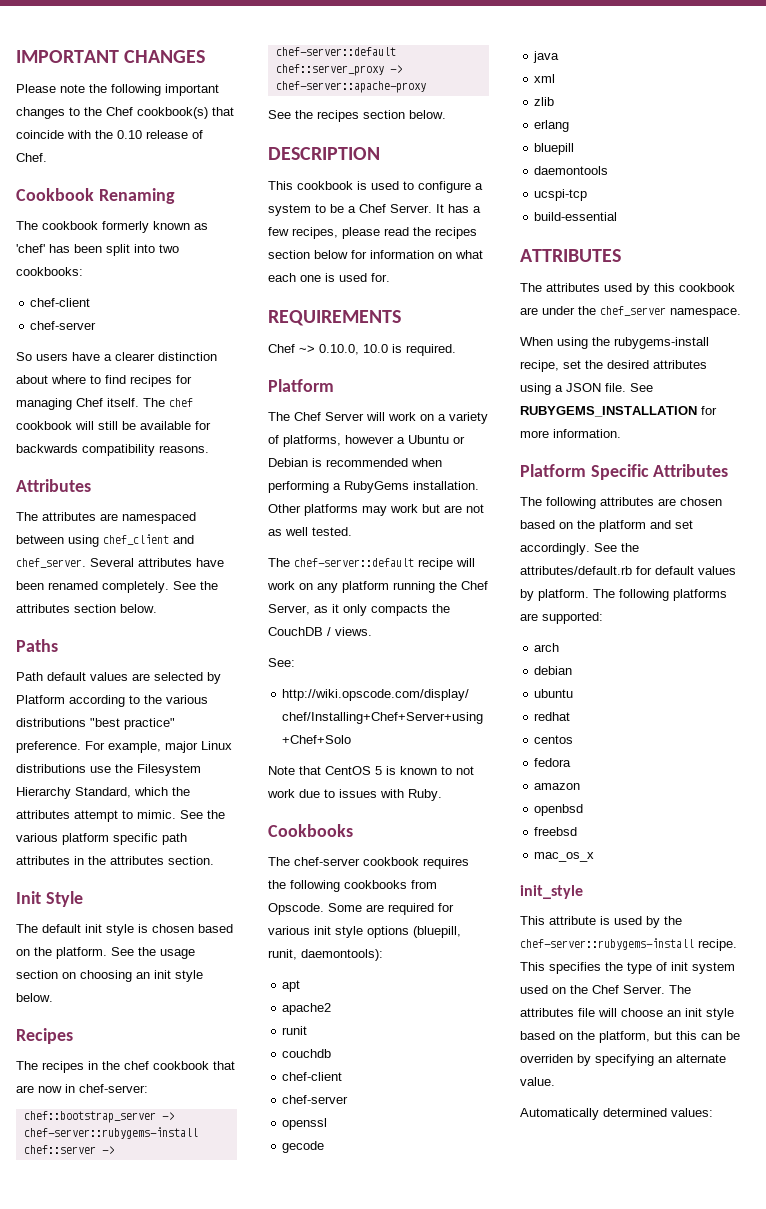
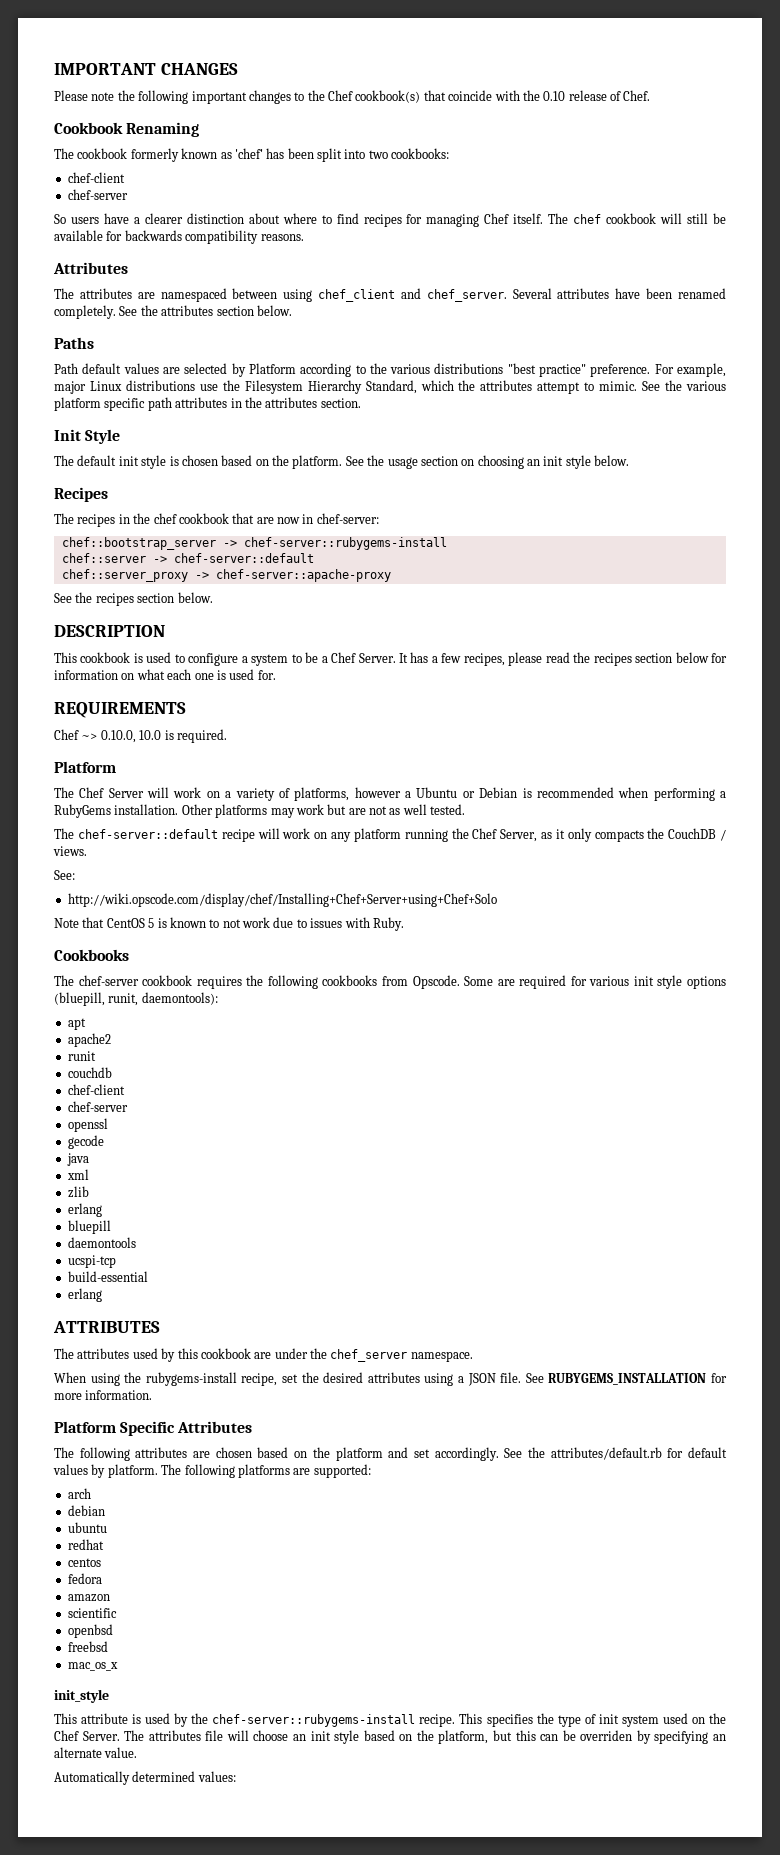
  build-essential
+ erlang
+ scientific

